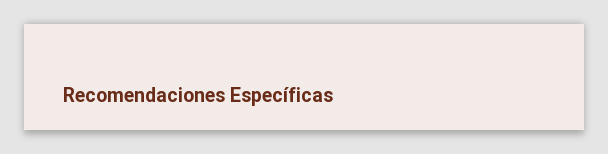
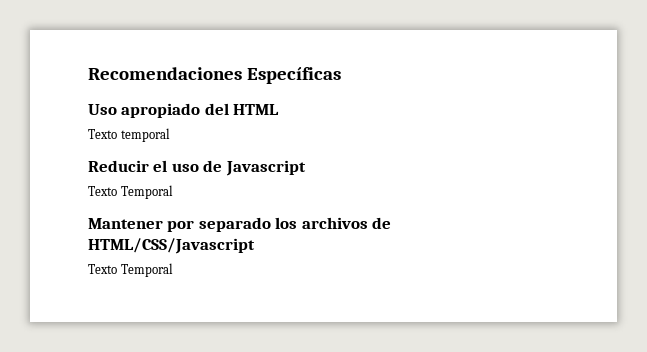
+ Uso apropiado del HTML
+ Texto temporal
+ Reducir el uso de Javascript
+ Texto Temporal
+ Mantener por separado los archivos de HTML/CSS/Javascript
+ Texto Temporal

